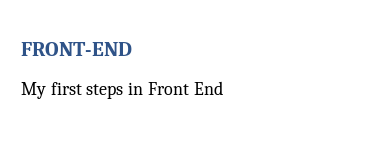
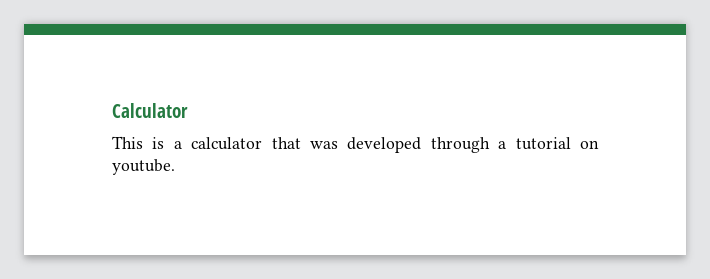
- FRONT-END
- My first steps in Front End
+ Calculator
+ This is a calculator that was developed through a tutorial on youtube.

